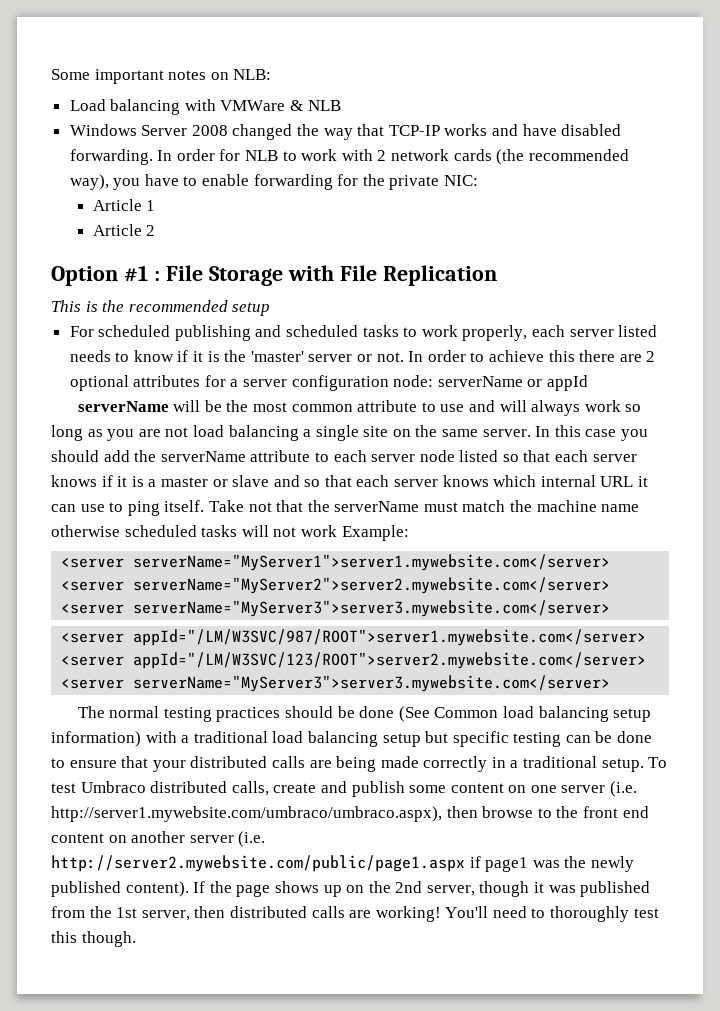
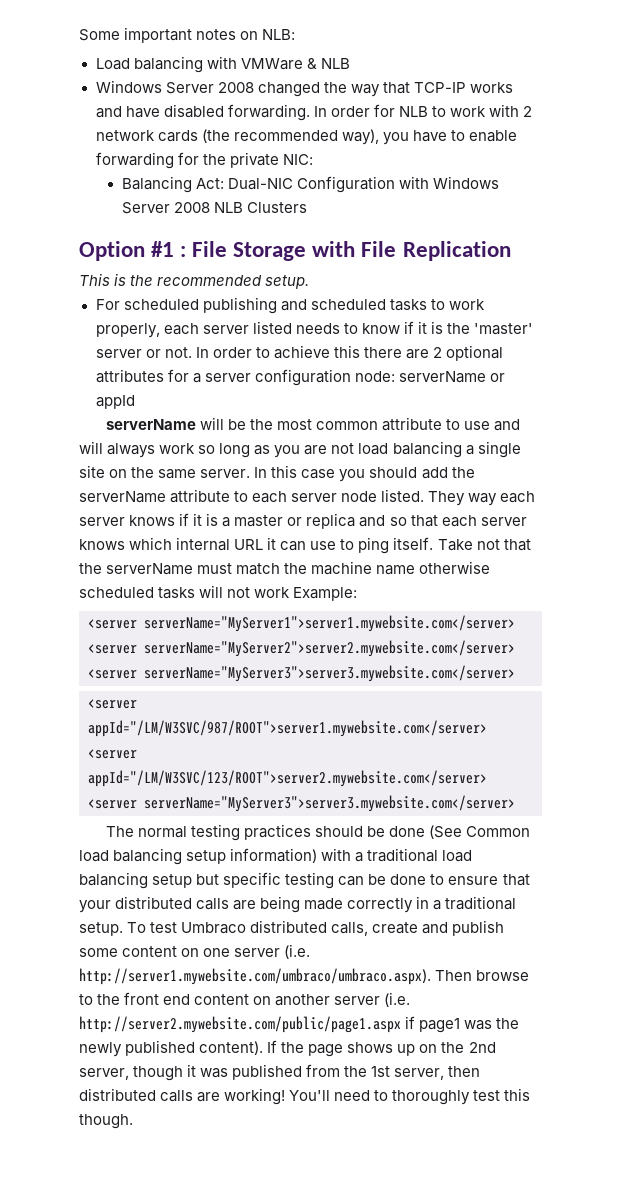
- Article 1
- Article 2
+ Balancing Act: Dual-NIC Configuration with Windows Server 2008 NLB Clusters
- This is the recommended setup
+ This is the recommended setup.
- In this case you should add the serverName attribute to each server node listed so that each server knows if it is a master or slave and so that each server knows which internal URL it can use to ping itself.
+ In this case you should add the serverName attribute to each server node listed. They way each server knows if it is a master or replica and so that each server knows which internal URL it can use to ping itself.
- To test Umbraco distributed calls, create and publish some content on one server (i.e. http://server1.mywebsite.com/umbraco/umbraco.aspx), then browse to the front end content on another server (i.e. http://server2.mywebsite.com/public/page1.aspx if page1 was the newly published content).
+ To test Umbraco distributed calls, create and publish some content on one server (i.e. http://server1.mywebsite.com/umbraco/umbraco.aspx). Then browse to the front end content on another server (i.e. http://server2.mywebsite.com/public/page1.aspx if page1 was the newly published content).

